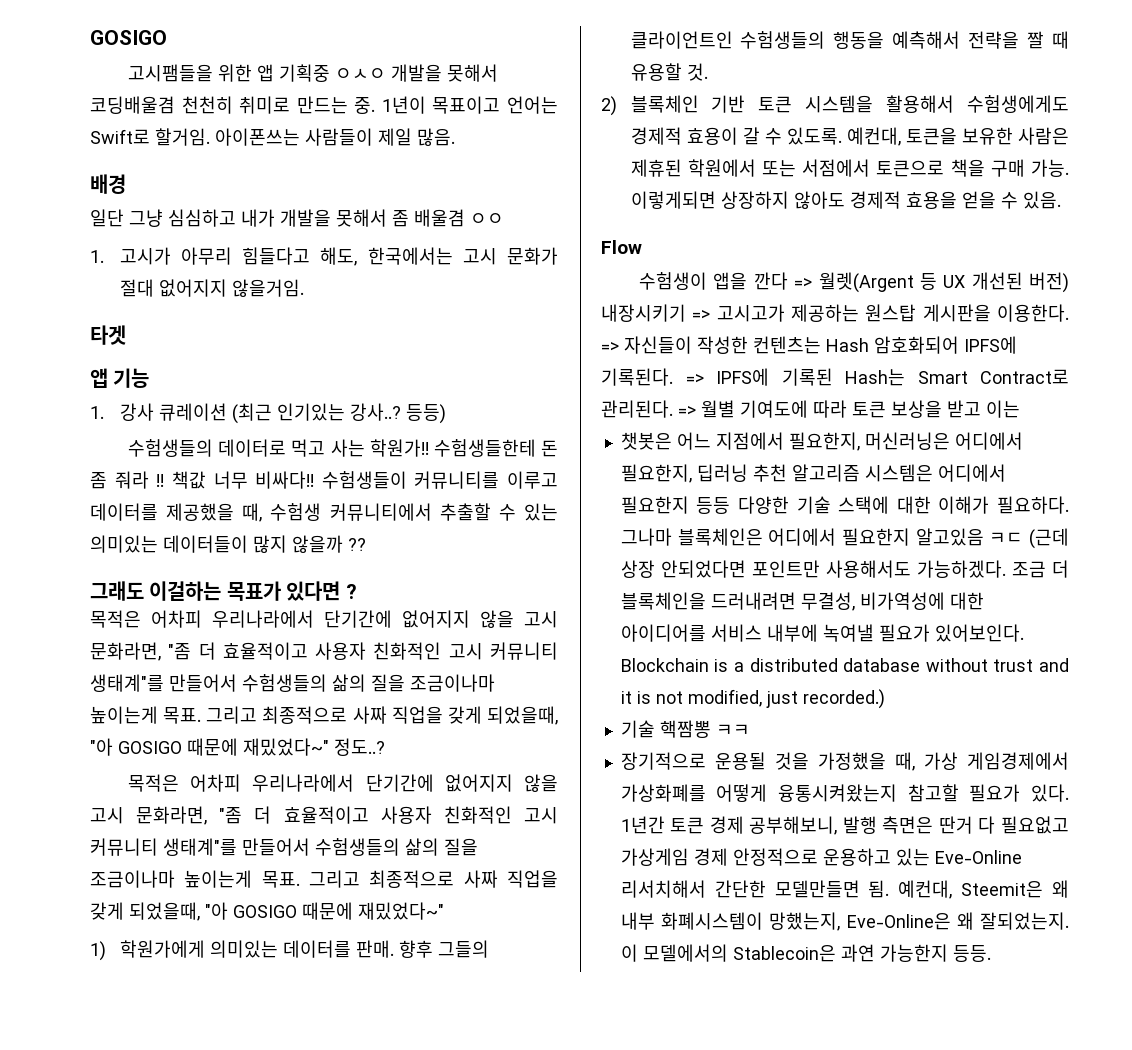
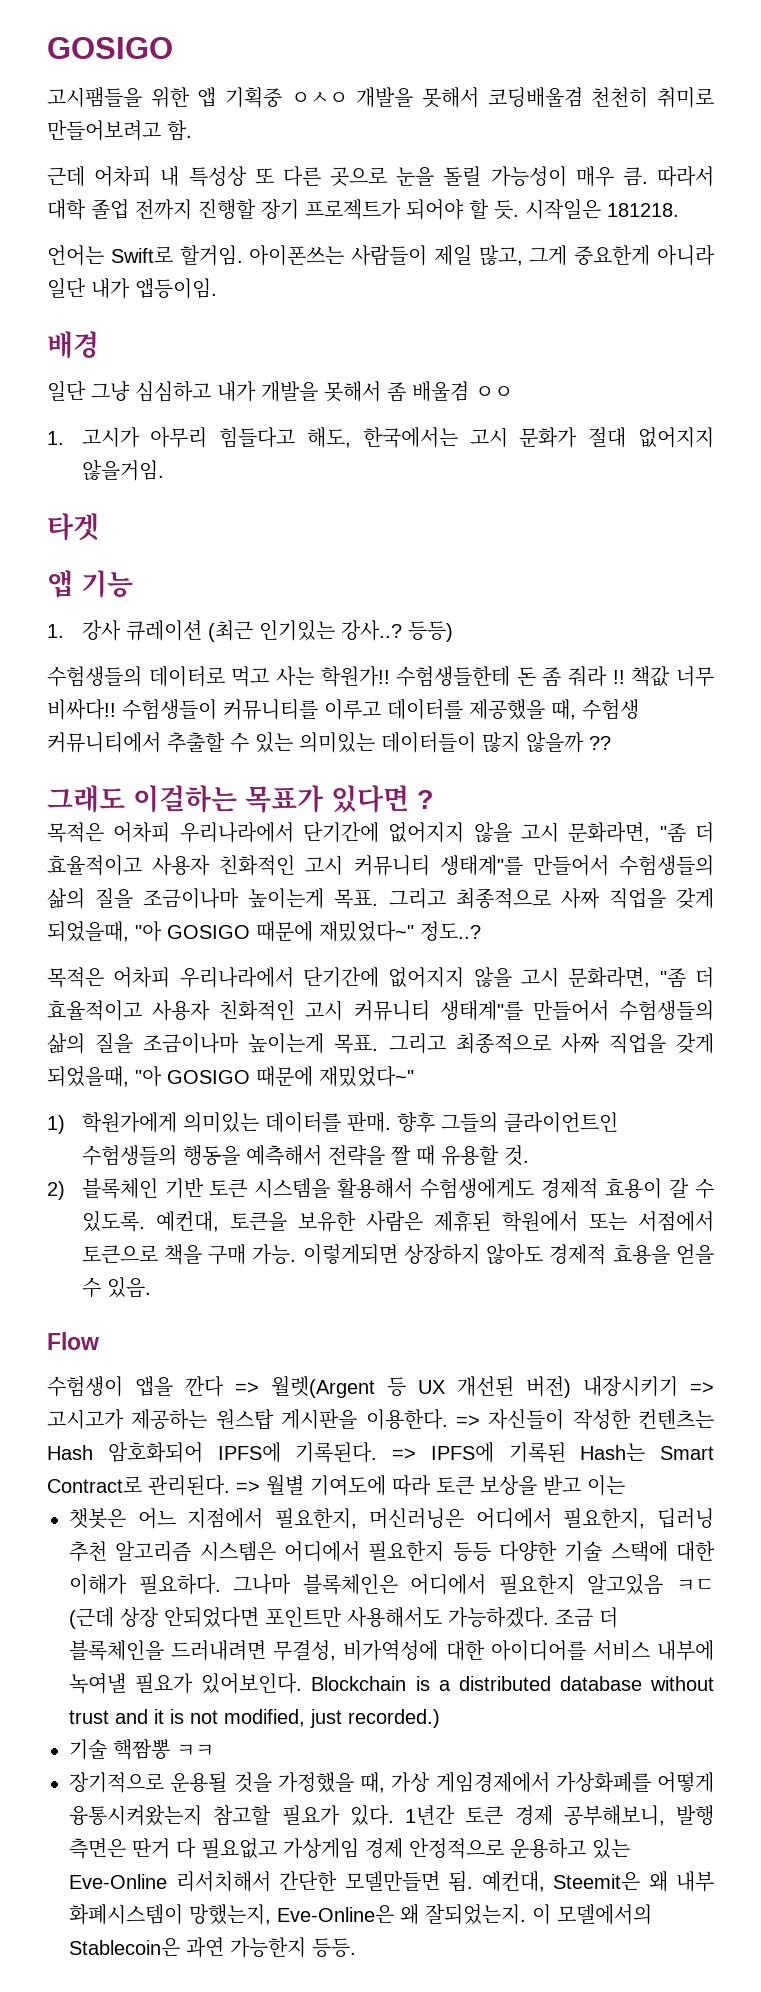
- 고시팸들을 위한 앱 기획중 ㅇㅅㅇ 개발을 못해서 코딩배울겸 천천히 취미로 만드는 중. 1년이 목표이고 언어는 Swift로 할거임.
+ 고시팸들을 위한 앱 기획중 ㅇㅅㅇ 개발을 못해서 코딩배울겸 천천히 취미로 만들어보려고 함.
+ 근데 어차피 내 특성상 또 다른 곳으로 눈을 돌릴 가능성이 매우 큼. 따라서 대학 졸업 전까지 진행할 장기 프로젝트가 되어야 할 듯. 시작일은 181218.
+ 언어는 Swift로 할거임.
- 아이폰쓰는 사람들이 제일 많음.
+ 아이폰쓰는 사람들이 제일 많고, 그게 중요한게 아니라 일단 내가 앱등이임.

